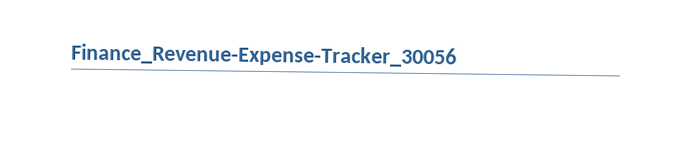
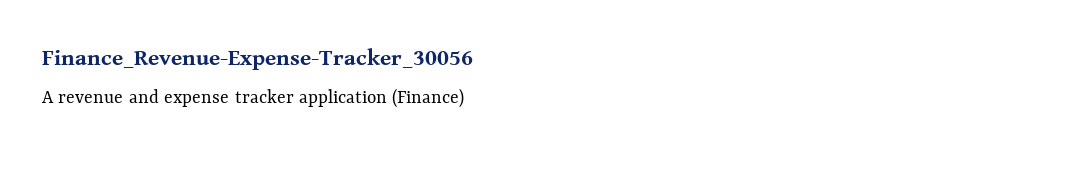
+ A revenue and expense tracker application (Finance)

